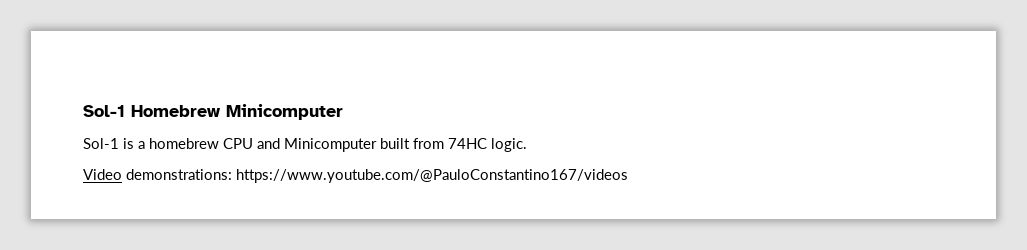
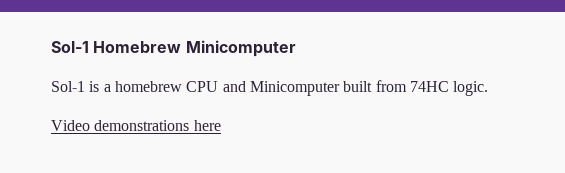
- Video demonstrations: https://www.youtube.com/@PauloConstantino167/videos
+ Video demonstrations here

